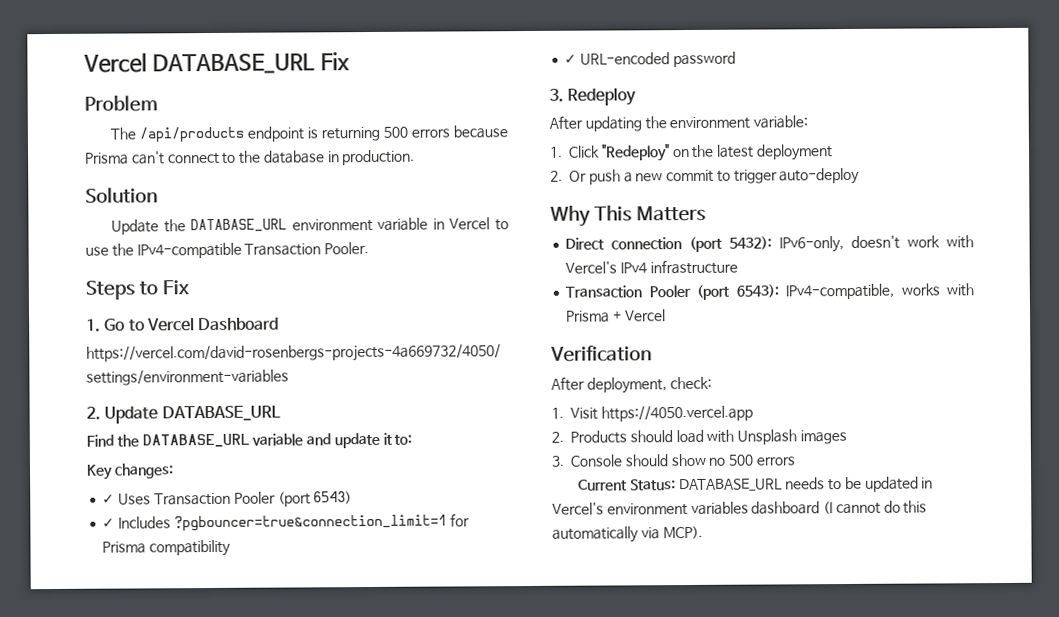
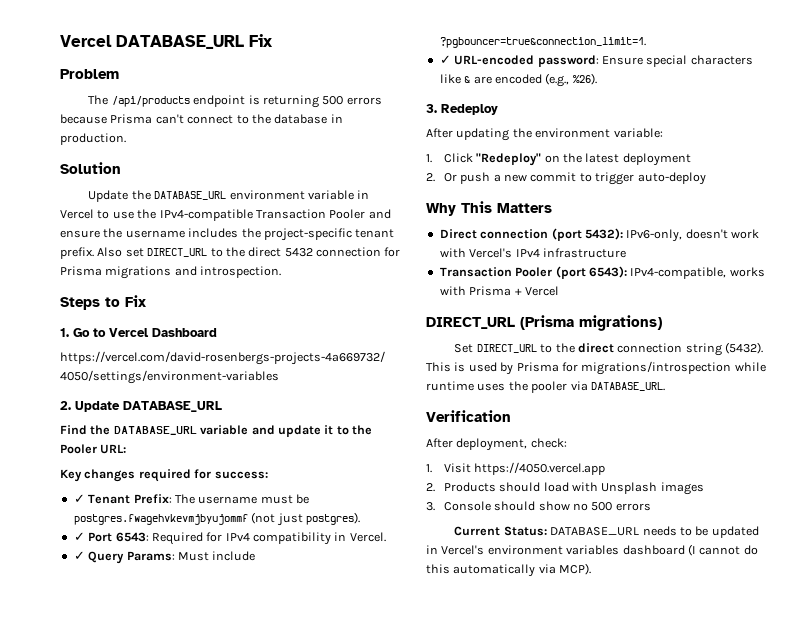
- Update the DATABASE_URL environment variable in Vercel to use the IPv4-compatible Transaction Pooler.
+ Update the DATABASE_URL environment variable in Vercel to use the IPv4-compatible Transaction Pooler and ensure the username includes the project-specific tenant prefix. Also set DIRECT_URL to the direct 5432 connection for Prisma migrations and introspection.
- Find the DATABASE_URL variable and update it to:
- Key changes:
- ✓ Uses Transaction Pooler (port 6543)
- ✓ Includes ?pgbouncer=true&connection_limit=1 for Prisma compatibility
- ✓ URL-encoded password
+ Find the DATABASE_URL variable and update it to the Pooler URL:
+ Key changes required for success:
+ ✓ Tenant Prefix: The username must be postgres.fwagehvkevmjbyujommf (not just postgres).
+ ✓ Port 6543: Required for IPv4 compatibility in Vercel.
+ ✓ Query Params: Must include ?pgbouncer=true&connection_limit=1.
+ ✓ URL-encoded password: Ensure special characters like & are encoded (e.g., %26).
+ DIRECT_URL (Prisma migrations)
+ Set DIRECT_URL to the direct connection string (5432). This is used by Prisma for migrations/introspection while runtime uses the pooler via DATABASE_URL.

